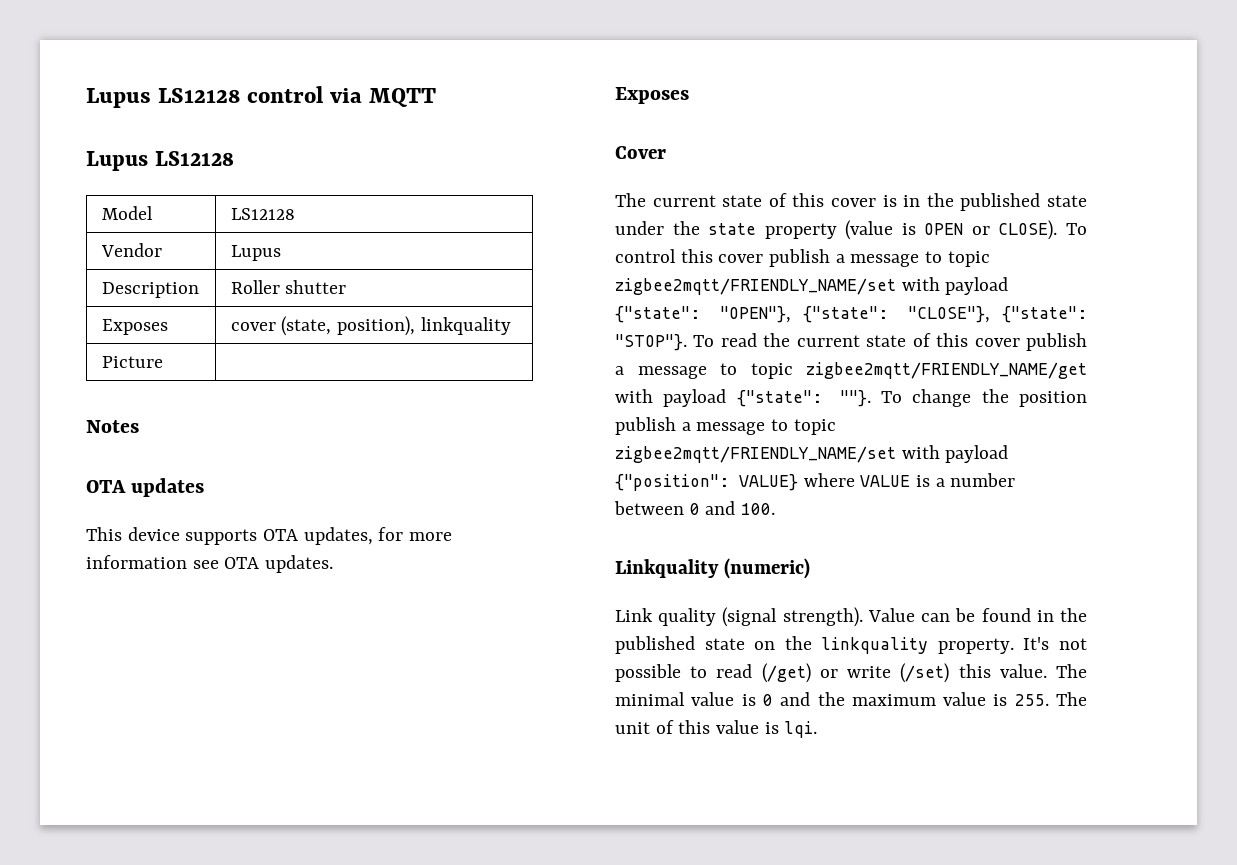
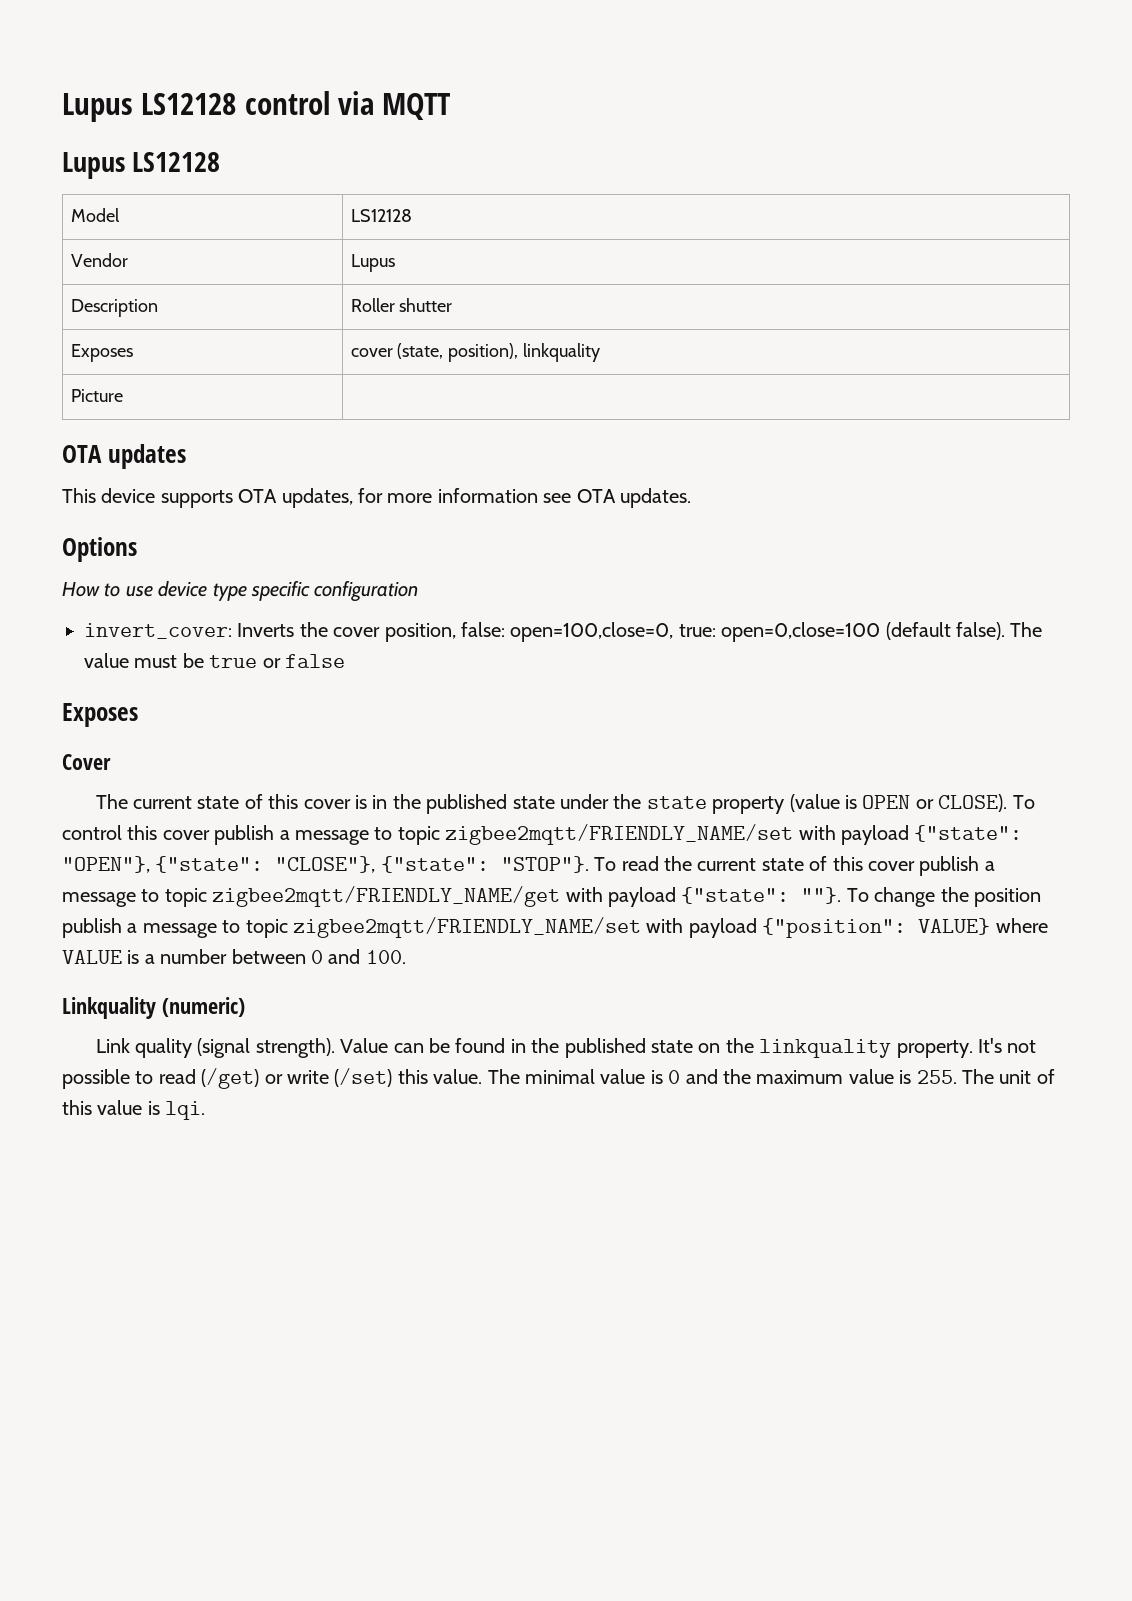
- Notes
+ Options
+ How to use device type specific configuration
+ invert_cover: Inverts the cover position, false: open=100,close=0, true: open=0,close=100 (default false). The value must be true or false

